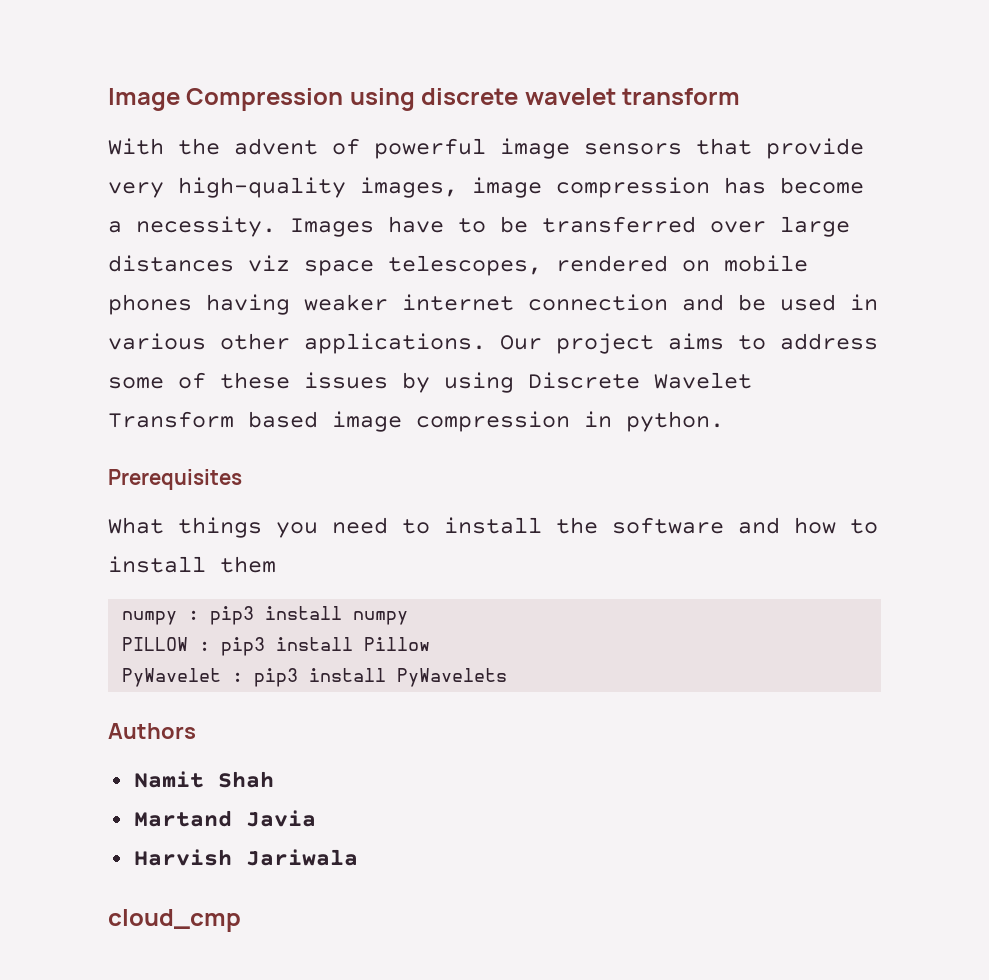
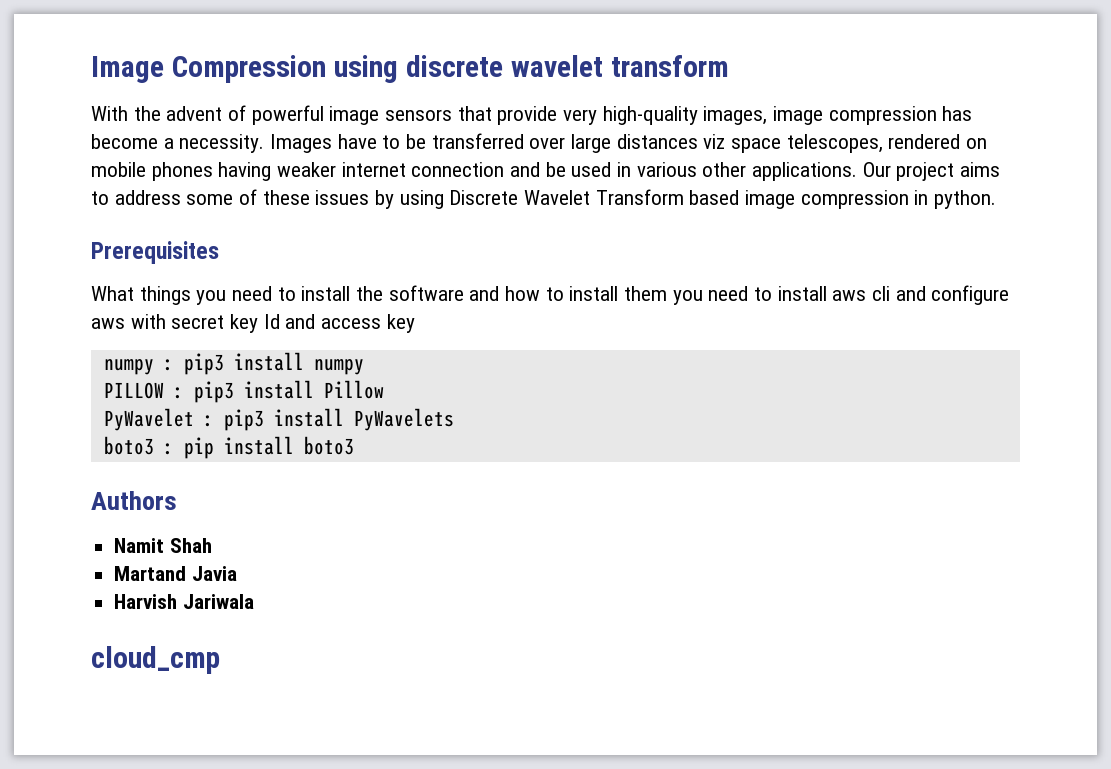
- What things you need to install the software and how to install them
+ What things you need to install the software and how to install them you need to install aws cli and configure aws with secret key Id and access key
+ boto3 : pip install boto3

